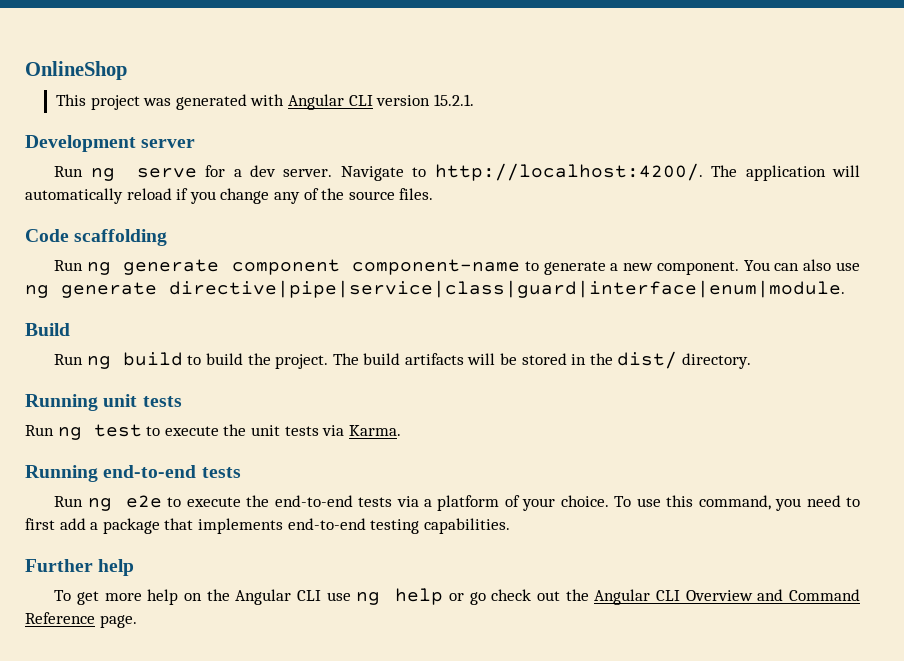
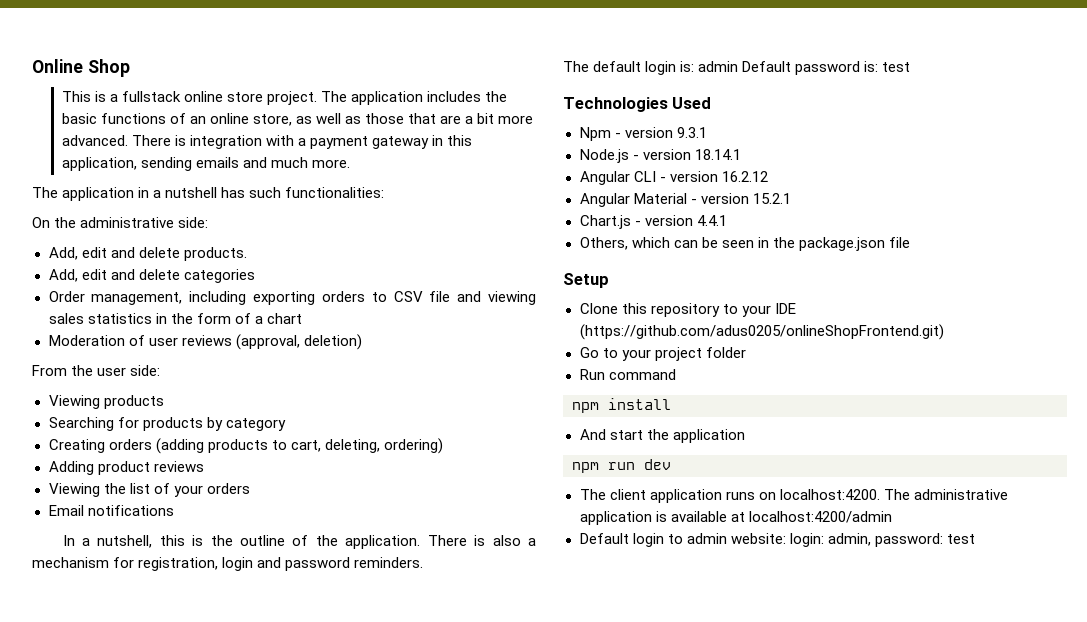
- OnlineShop
+ Online Shop
- This project was generated with Angular CLI version 15.2.1.
- Development server
- Run ng serve for a dev server. Navigate to http://localhost:4200/. The application will automatically reload if you change any of the source files.
- Code scaffolding
- Run ng generate component component-name to generate a new component. You can also use ng generate directive|pipe|service|class|guard|interface|enum|module.
- Build
- Run ng build to build the project. The build artifacts will be stored in the dist/ directory.
- Running unit tests
- Run ng test to execute the unit tests via Karma.
- Running end-to-end tests
- Run ng e2e to execute the end-to-end tests via a platform of your choice. To use this command, you need to first add a package that implements end-to-end testing capabilities.
- Further help
- To get more help on the Angular CLI use ng help or go check out the Angular CLI Overview and Command Reference page.
+ This is a fullstack online store project. The application includes the basic functions of an online store, as well as those that are a bit more advanced. There is integration with a payment gateway in this application, sending emails and much more.
+ The application in a nutshell has such functionalities:
+ On the administrative side:
+ Add, edit and delete products.
+ Add, edit and delete categories
+ Order management, including exporting orders to CSV file and viewing sales statistics in the form of a chart
+ Moderation of user reviews (approval, deletion)
+ From the user side:
+ Viewing products
+ Searching for products by category
+ Creating orders (adding products to cart, deleting, ordering)
+ Adding product reviews
+ Viewing the list of your orders
+ Email notifications
+ In a nutshell, this is the outline of the application. There is also a mechanism for registration, login and password reminders.
+ The default login is: admin Default password is: test
+ Technologies Used
+ Npm - version 9.3.1
+ Node.js - version 18.14.1
+ Angular CLI - version 16.2.12
+ Angular Material - version 15.2.1
+ Chart.js - version 4.4.1
+ Others, which can be seen in the package.json file
+ Setup
+ Clone this repository to your IDE (https://github.com/adus0205/onlineShopFrontend.git)
+ Go to your project folder
+ Run command
+ npm install
+ And start the application
+ npm run dev
+ The client application runs on localhost:4200. The administrative application is available at localhost:4200/admin
+ Default login to admin website: login: admin, password: test

